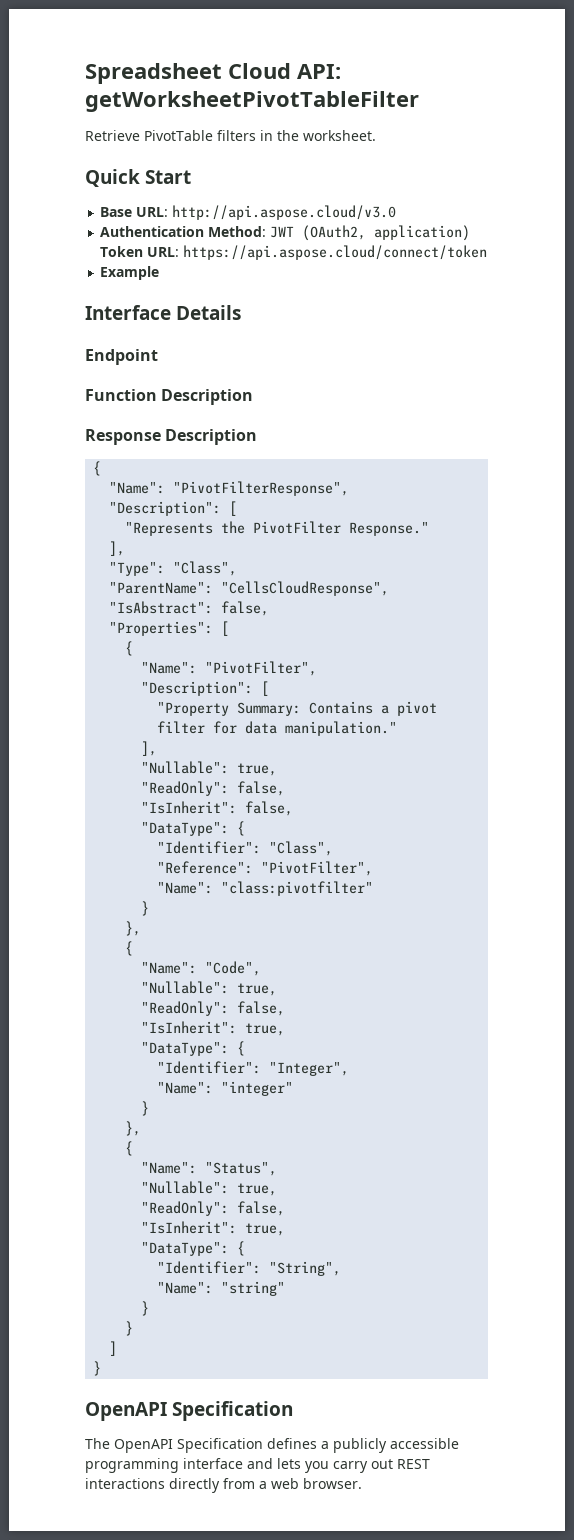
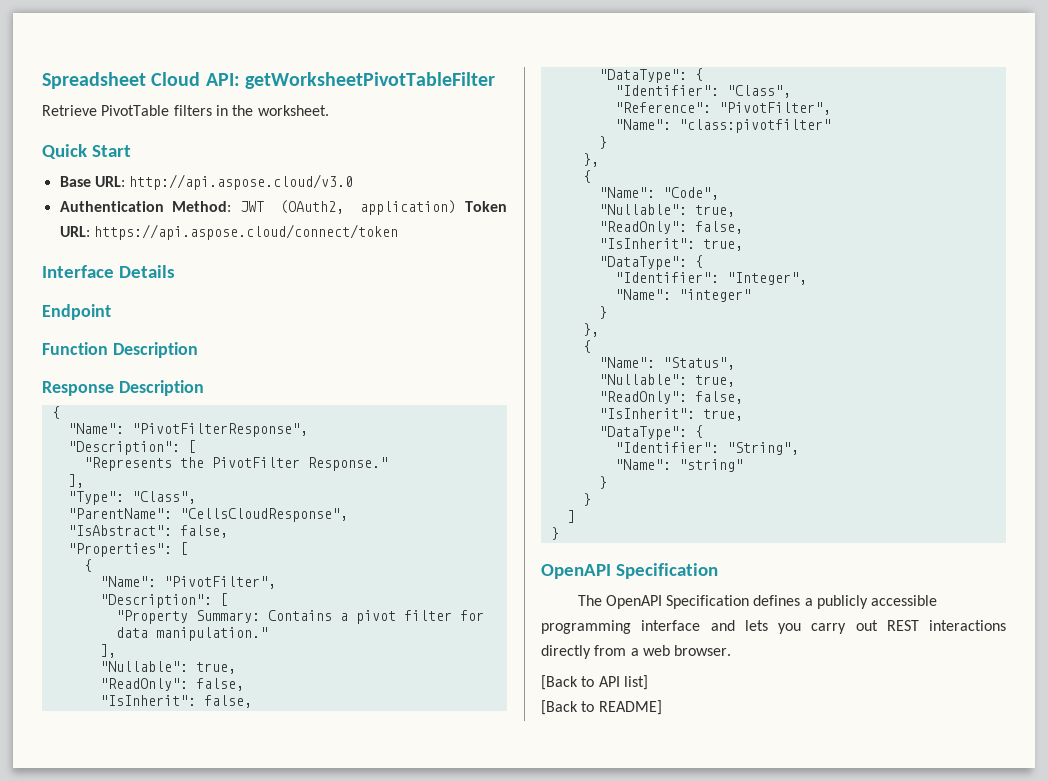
- Example
+ [Back to API list]
+ [Back to README]

